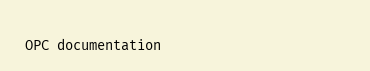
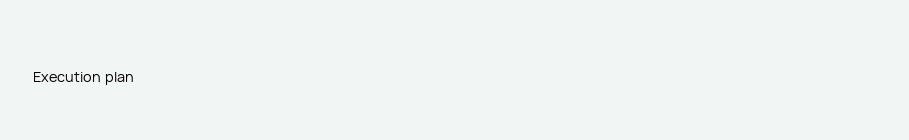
- OPC documentation
+ Execution plan

